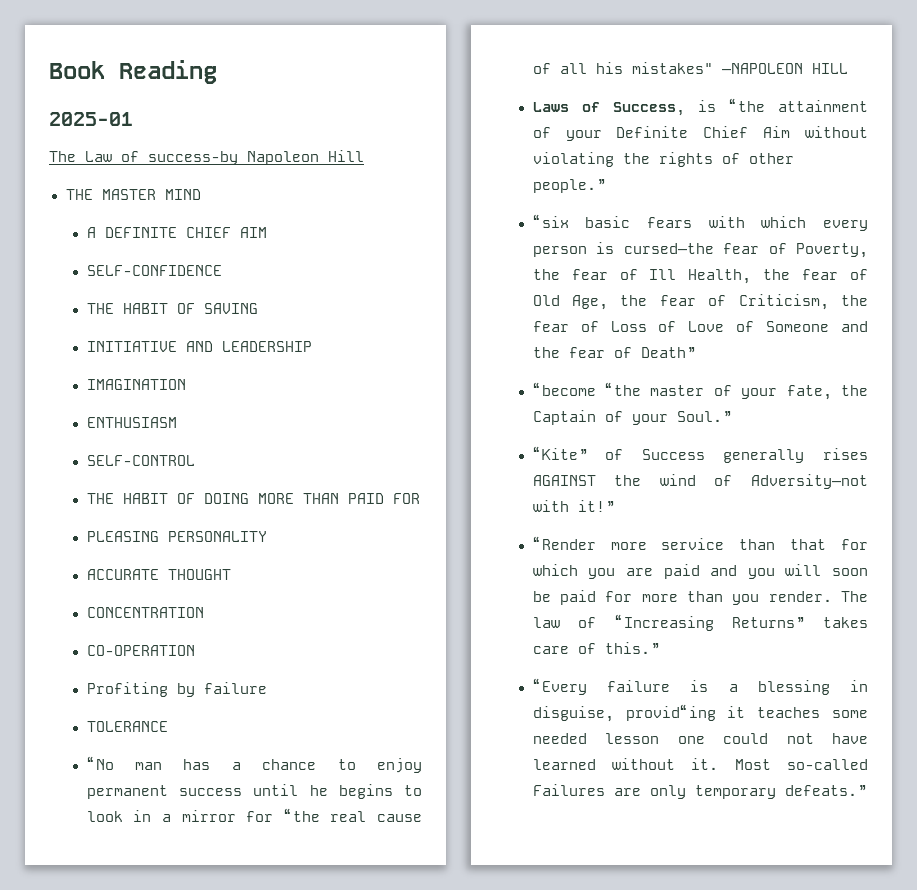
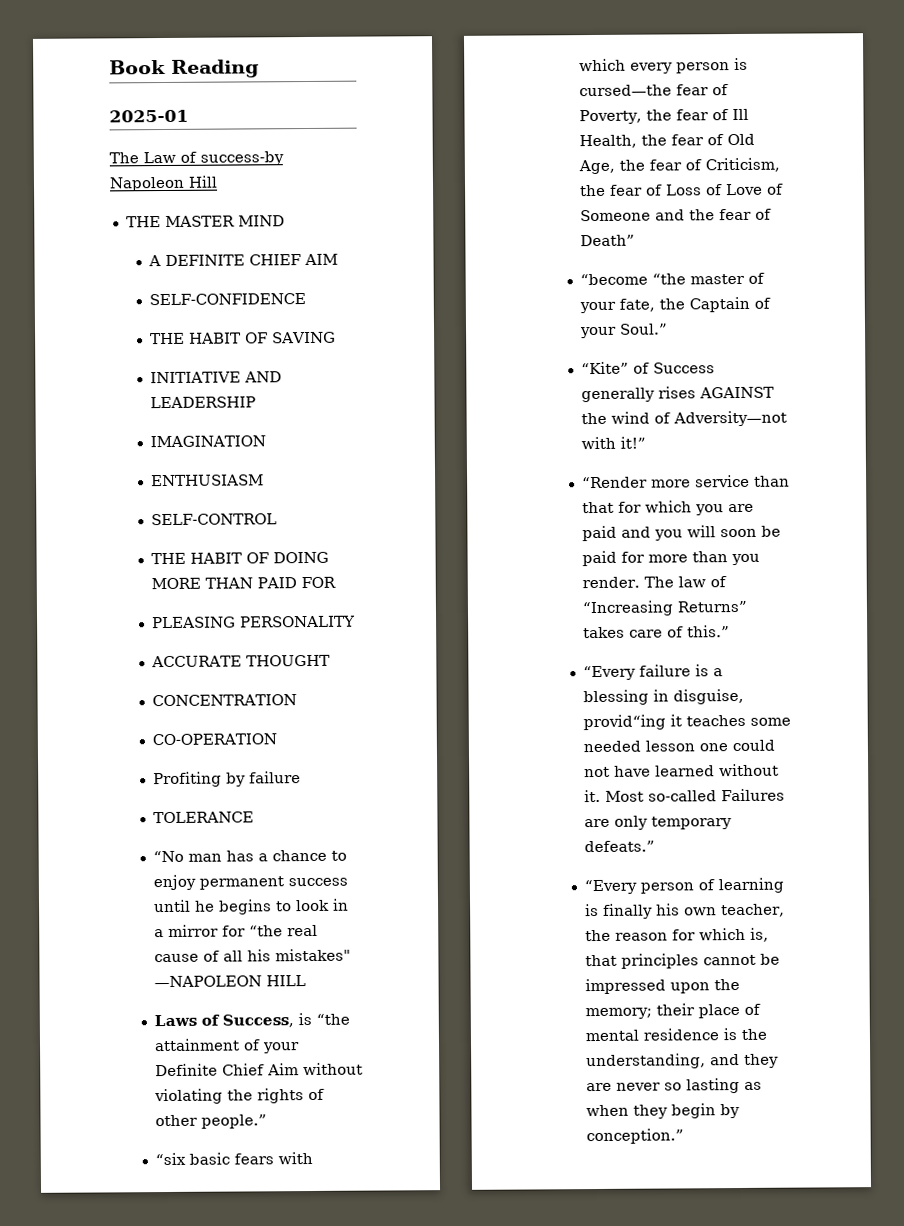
+ “Every person of learning is finally his own teacher, the reason for which is, that principles cannot be impressed upon the memory; their place of mental residence is the understanding, and they are never so lasting as when they begin by conception.”

